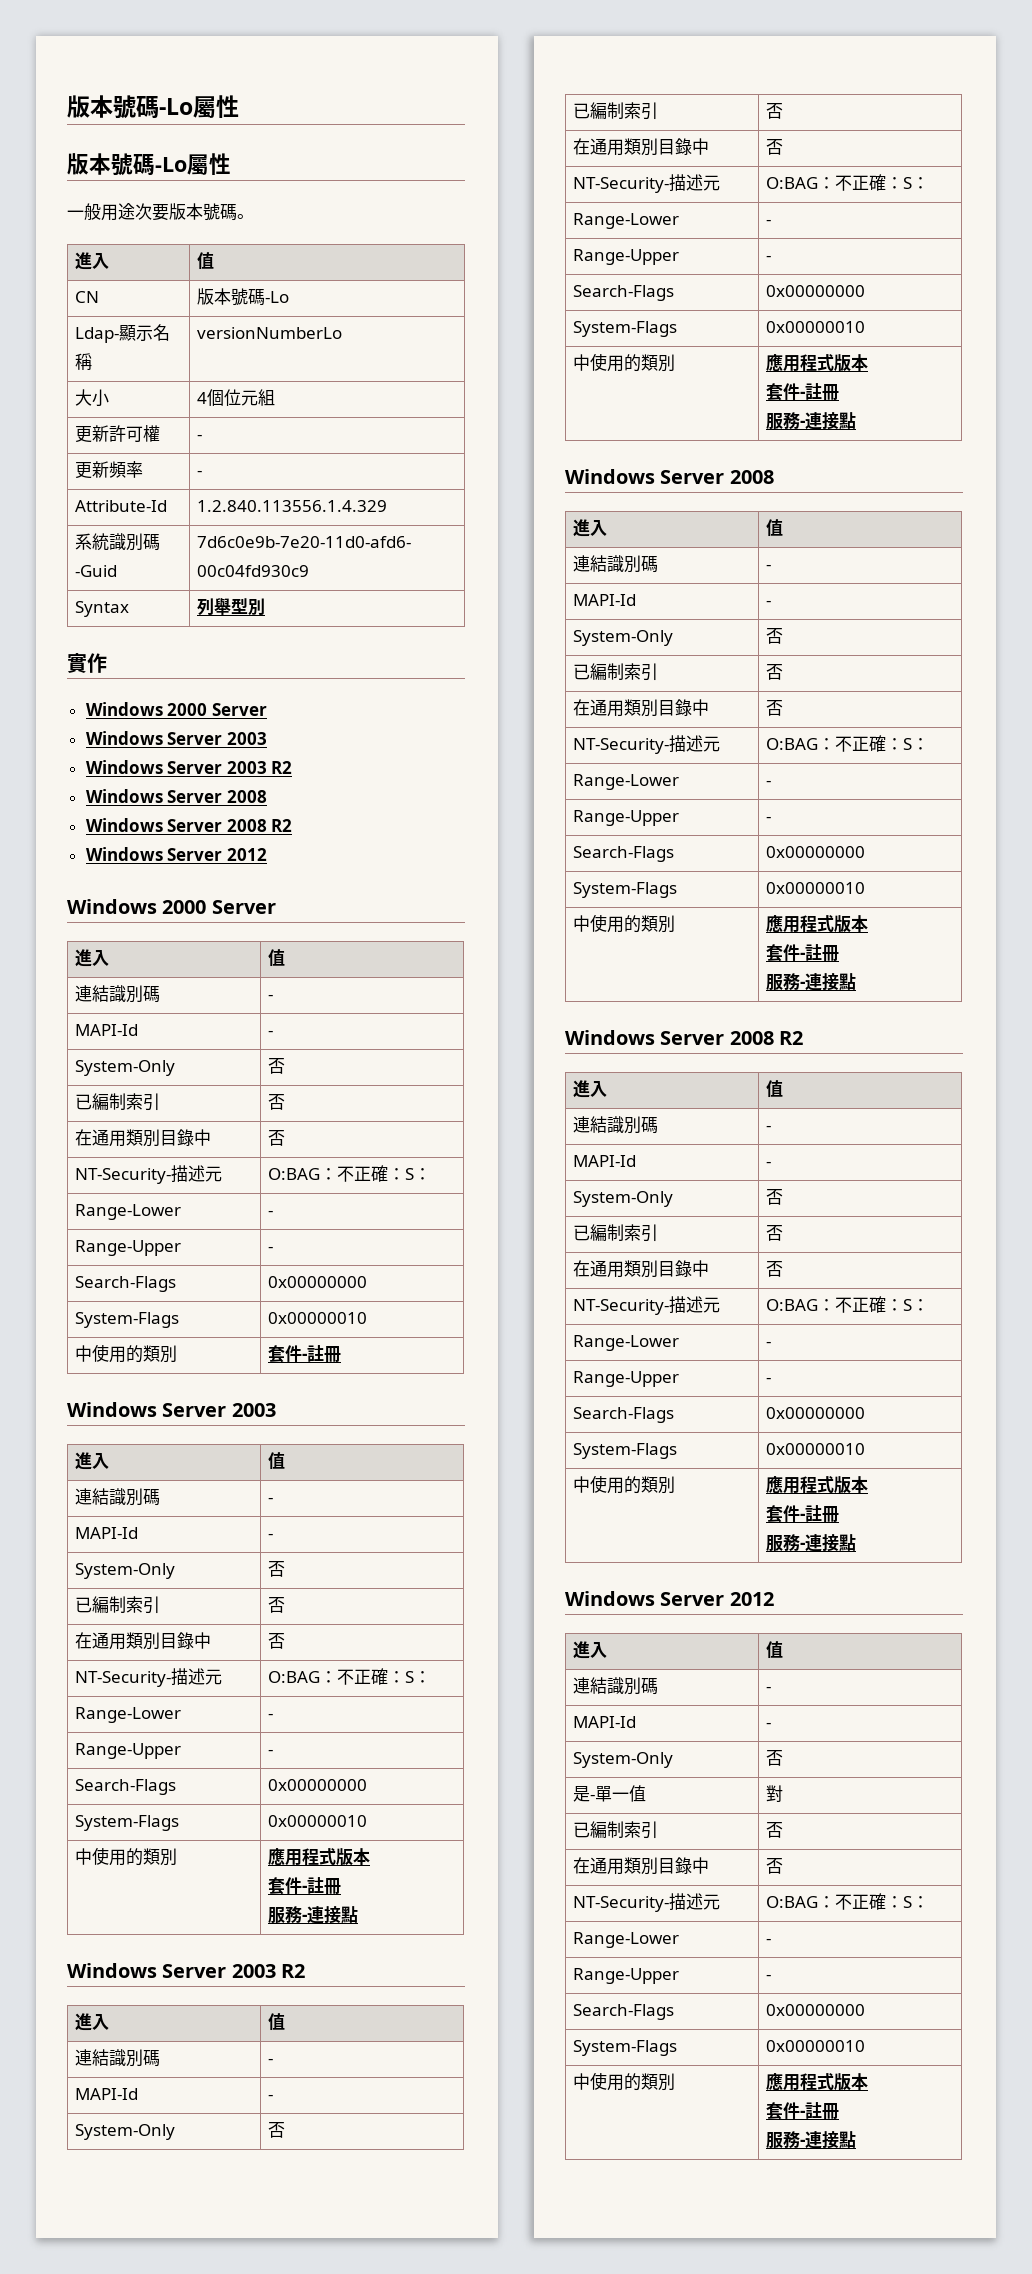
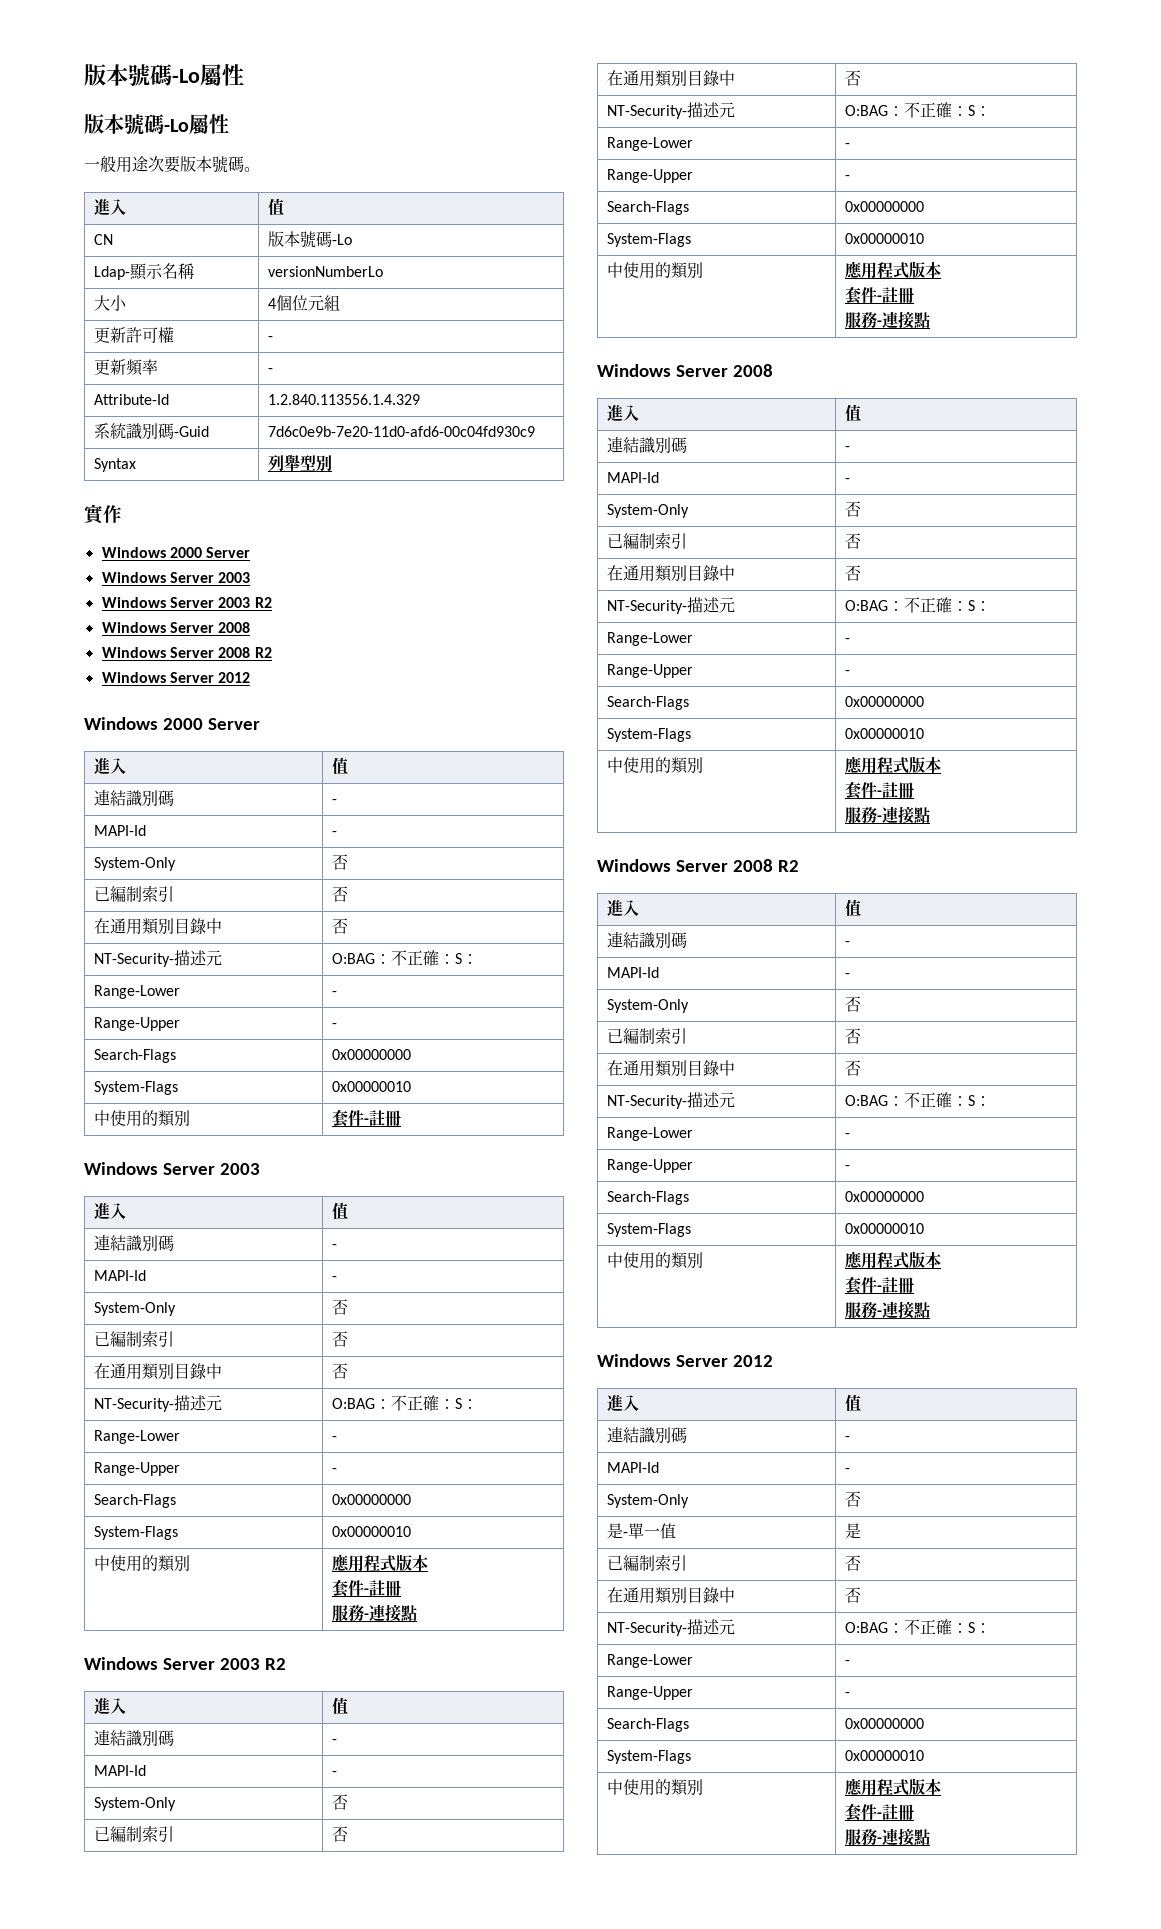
- 是-單一值 | 對
+ 是-單一值 | 是

